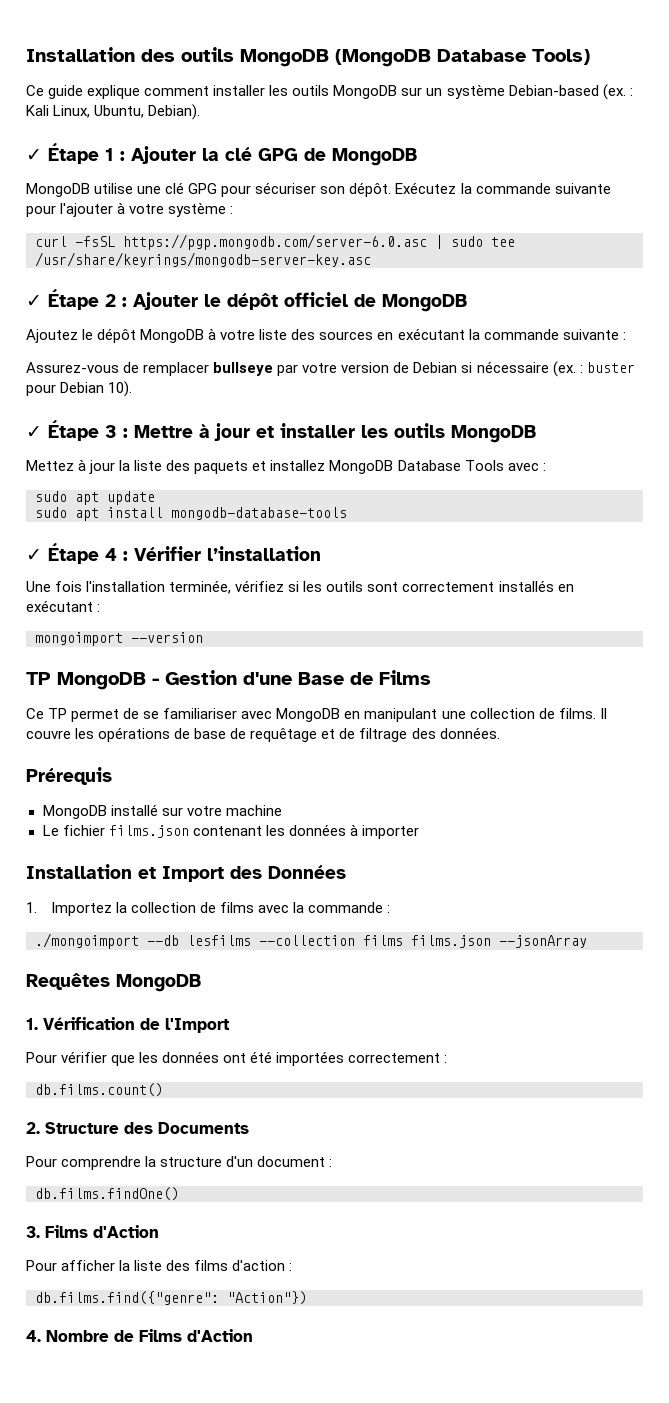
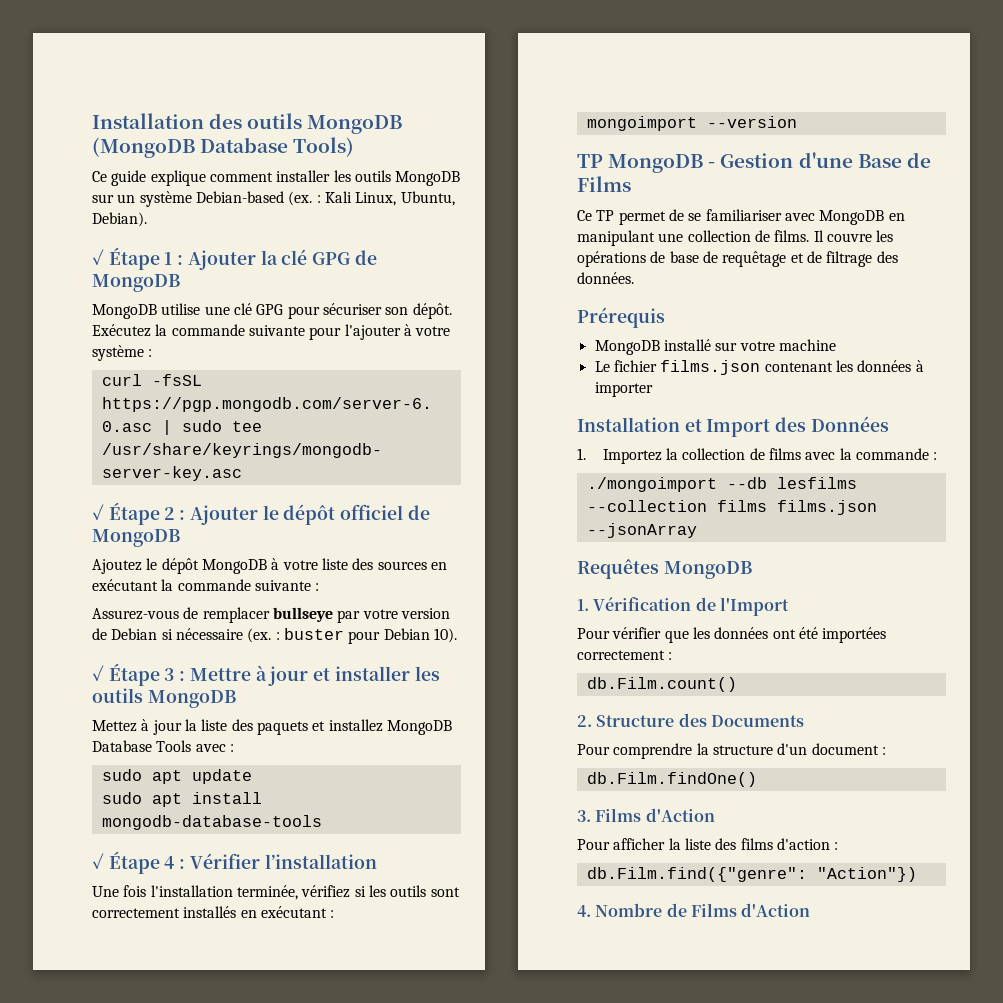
- db.films.count()
+ db.Film.count()
- db.films.findOne()
+ db.Film.findOne()
- db.films.find({"genre": "Action"})
+ db.Film.find({"genre": "Action"})

